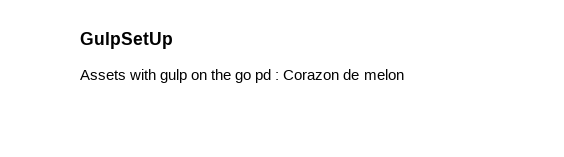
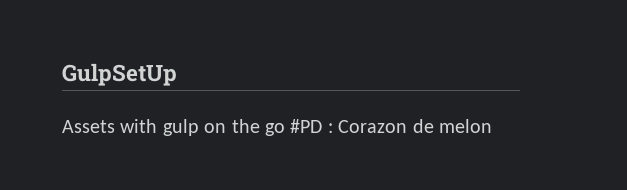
- Assets with gulp on the go pd : Corazon de melon
+ Assets with gulp on the go #PD : Corazon de melon

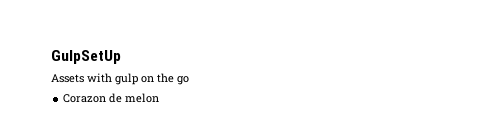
- Assets with gulp on the go #PD : Corazon de melon
+ Assets with gulp on the go
+ Corazon de melon

